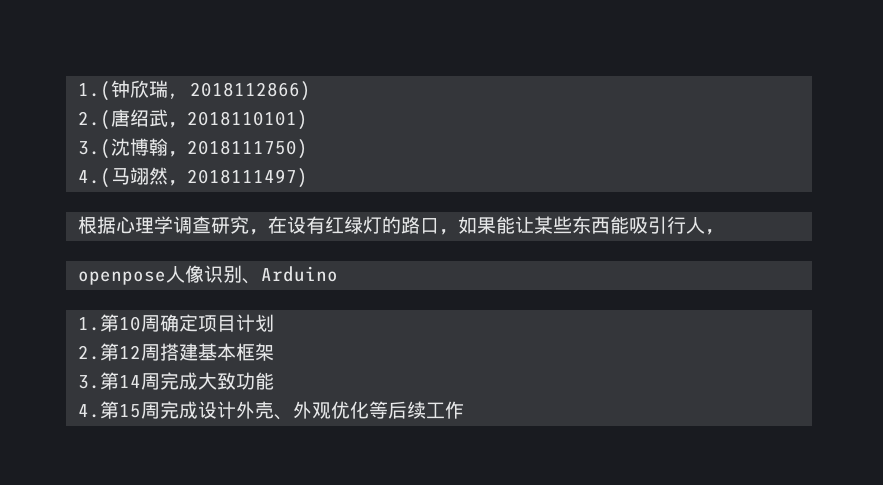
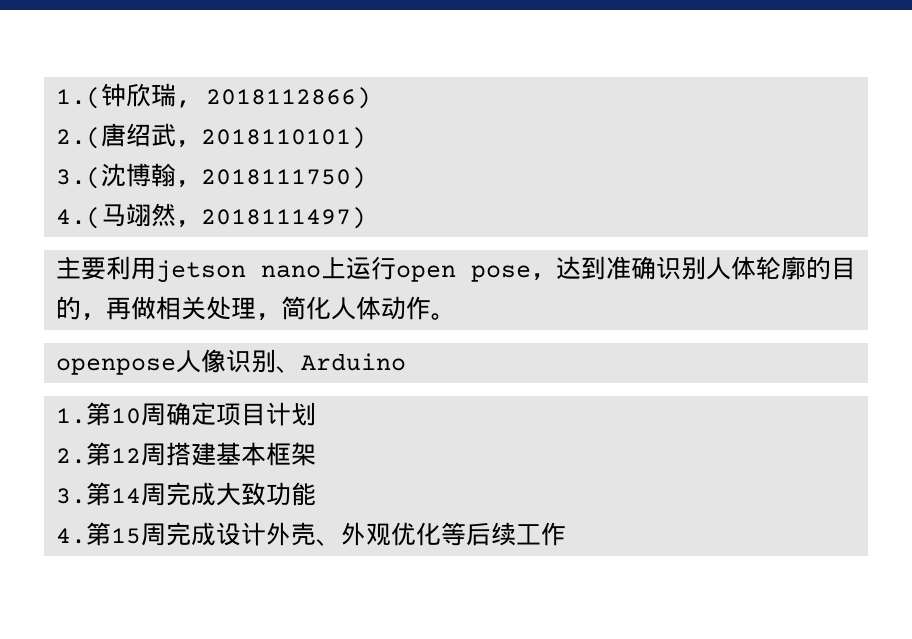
- 根据心理学调查研究，在设有红绿灯的路口，如果能让某些东西能吸引行人，
+ 主要利用jetson nano上运行open pose，达到准确识别人体轮廓的目的，再做相关处理，简化人体动作。

